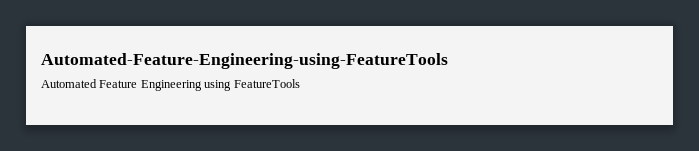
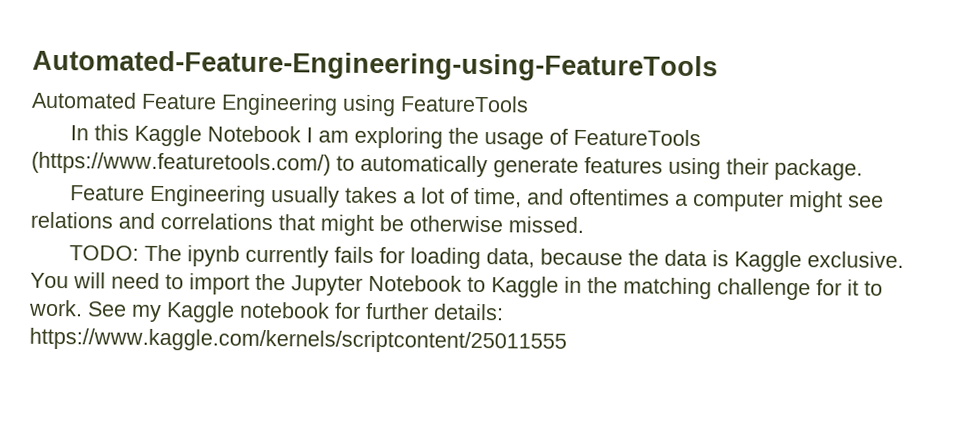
+ In this Kaggle Notebook I am exploring the usage of FeatureTools (https://www.featuretools.com/) to automatically generate features using their package.
+ Feature Engineering usually takes a lot of time, and oftentimes a computer might see relations and correlations that might be otherwise missed.
+ TODO: The ipynb currently fails for loading data, because the data is Kaggle exclusive. You will need to import the Jupyter Notebook to Kaggle in the matching challenge for it to work. See my Kaggle notebook for further details: https://www.kaggle.com/kernels/scriptcontent/25011555

